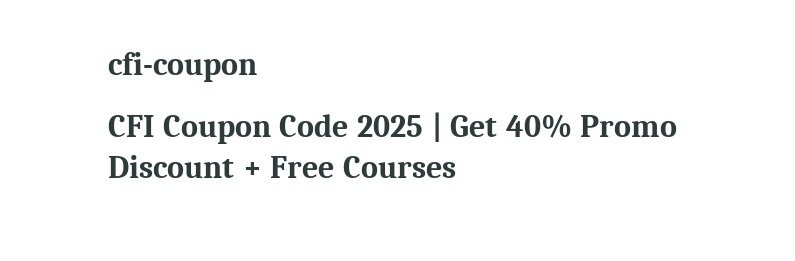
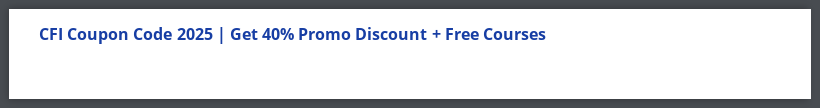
- cfi-coupon

